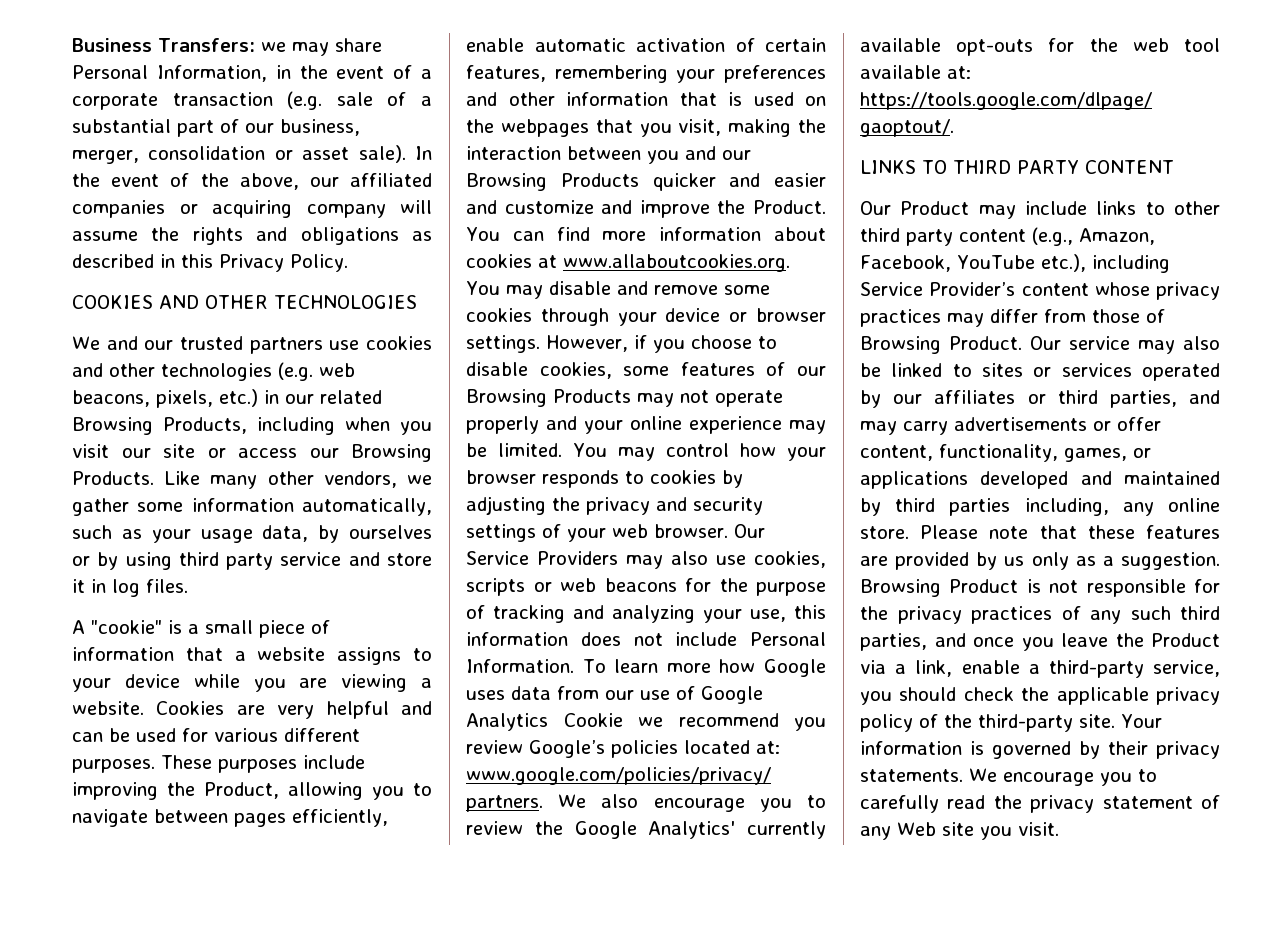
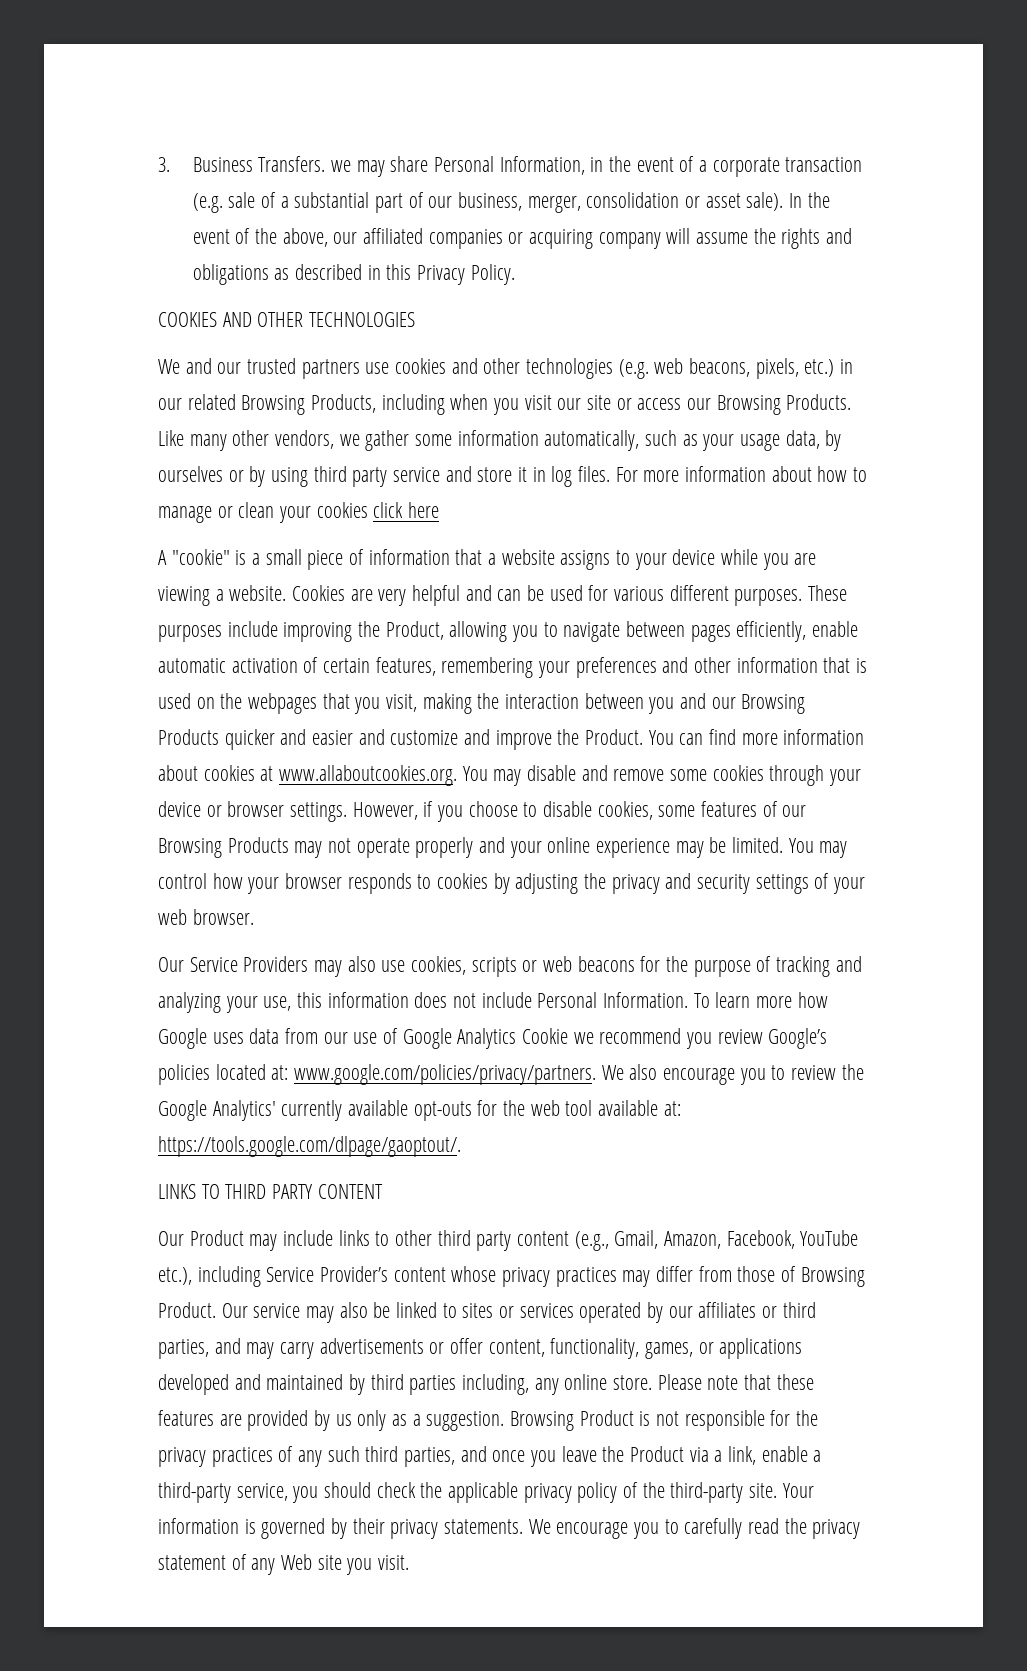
- Business Transfers: we may share Personal Information, in the event of a corporate transaction (e.g. sale of a substantial part of our business, merger, consolidation or asset sale).
+ 3. Business Transfers. we may share Personal Information, in the event of a corporate transaction (e.g. sale of a substantial part of our business, merger, consolidation or asset sale).
+ For more information about how to manage or clean your cookies click here
- You may control how your browser responds to cookies by adjusting the privacy and security settings of your web browser. Our Service Providers may also use cookies, scripts or web beacons for the purpose of tracking and analyzing your use, this information does not include Personal Information.
+ You may control how your browser responds to cookies by adjusting the privacy and security settings of your web browser.
+ Our Service Providers may also use cookies, scripts or web beacons for the purpose of tracking and analyzing your use, this information does not include Personal Information.
- Our Product may include links to other third party content (e.g., Amazon, Facebook, YouTube etc.), including Service Provider’s content whose privacy practices may differ from those of Browsing Product.
+ Our Product may include links to other third party content (e.g., Gmail, Amazon, Facebook, YouTube etc.), including Service Provider’s content whose privacy practices may differ from those of Browsing Product.

